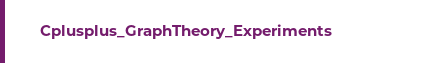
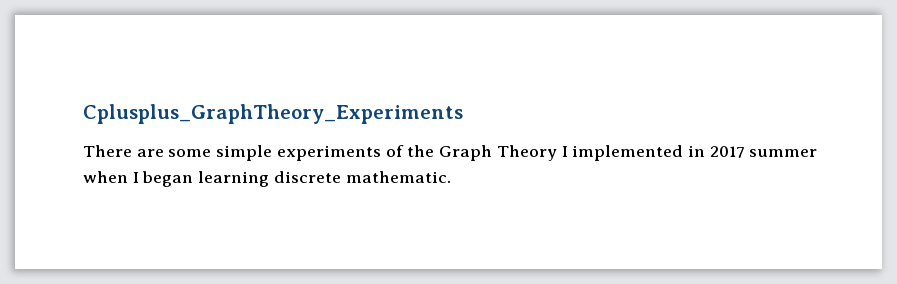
+ There are some simple experiments of the Graph Theory I implemented in 2017 summer when I began learning discrete mathematic.

